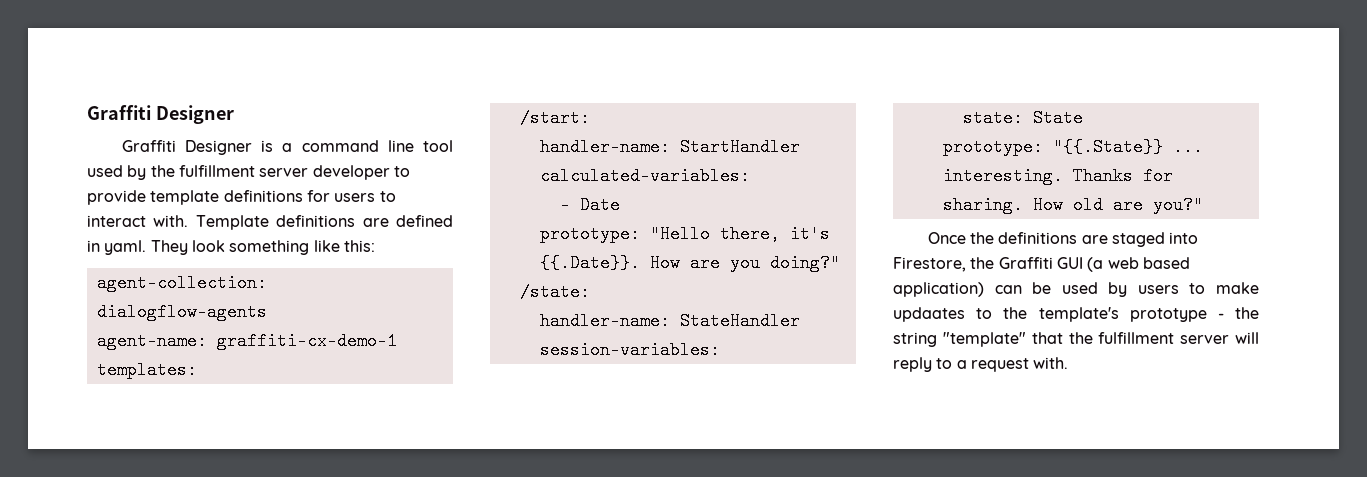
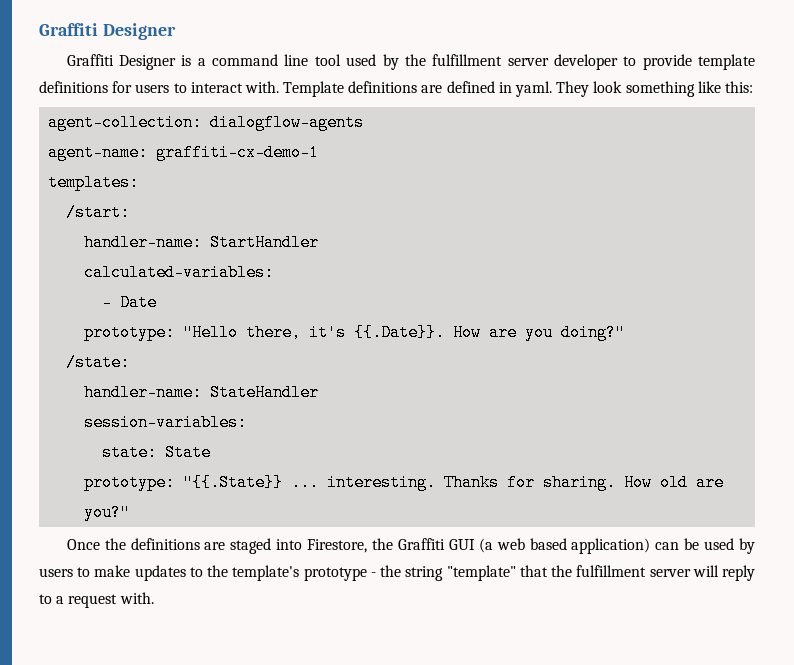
- Once the definitions are staged into Firestore, the Graffiti GUI (a web based application) can be used by users to make updaates to the template's prototype - the string "template" that the fulfillment server will reply to a request with.
+ Once the definitions are staged into Firestore, the Graffiti GUI (a web based application) can be used by users to make updates to the template's prototype - the string "template" that the fulfillment server will reply to a request with.

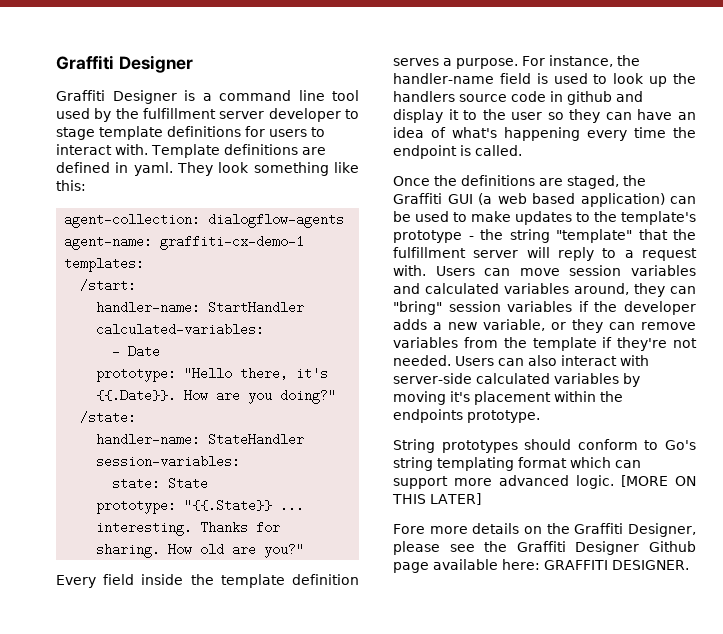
- Graffiti Designer is a command line tool used by the fulfillment server developer to provide template definitions for users to interact with.
+ Graffiti Designer is a command line tool used by the fulfillment server developer to stage template definitions for users to interact with.
+ Every field inside the template definition serves a purpose. For instance, the handler-name field is used to look up the handlers source code in github and display it to the user so they can have an idea of what's happening every time the endpoint is called.
- Once the definitions are staged into Firestore, the Graffiti GUI (a web based application) can be used by users to make updates to the template's prototype - the string "template" that the fulfillment server will reply to a request with.
+ Once the definitions are staged, the Graffiti GUI (a web based application) can be used to make updates to the template's prototype - the string "template" that the fulfillment server will reply to a request with.
+ Users can move session variables and calculated variables around, they can "bring" session variables if the developer adds a new variable, or they can remove variables from the template if they're not needed. Users can also interact with server-side calculated variables by moving it's placement within the endpoints prototype.
+ String prototypes should conform to Go's string templating format which can support more advanced logic. [MORE ON THIS LATER]
+ Fore more details on the Graffiti Designer, please see the Graffiti Designer Github page available here: GRAFFITI DESIGNER.

